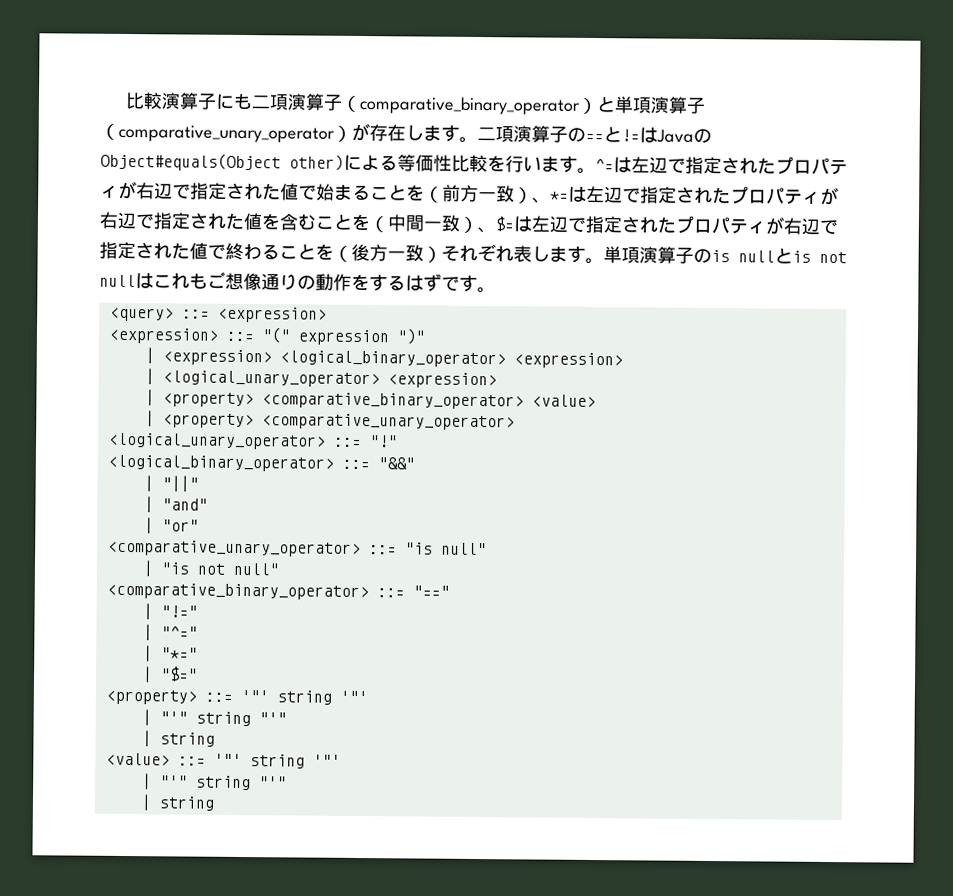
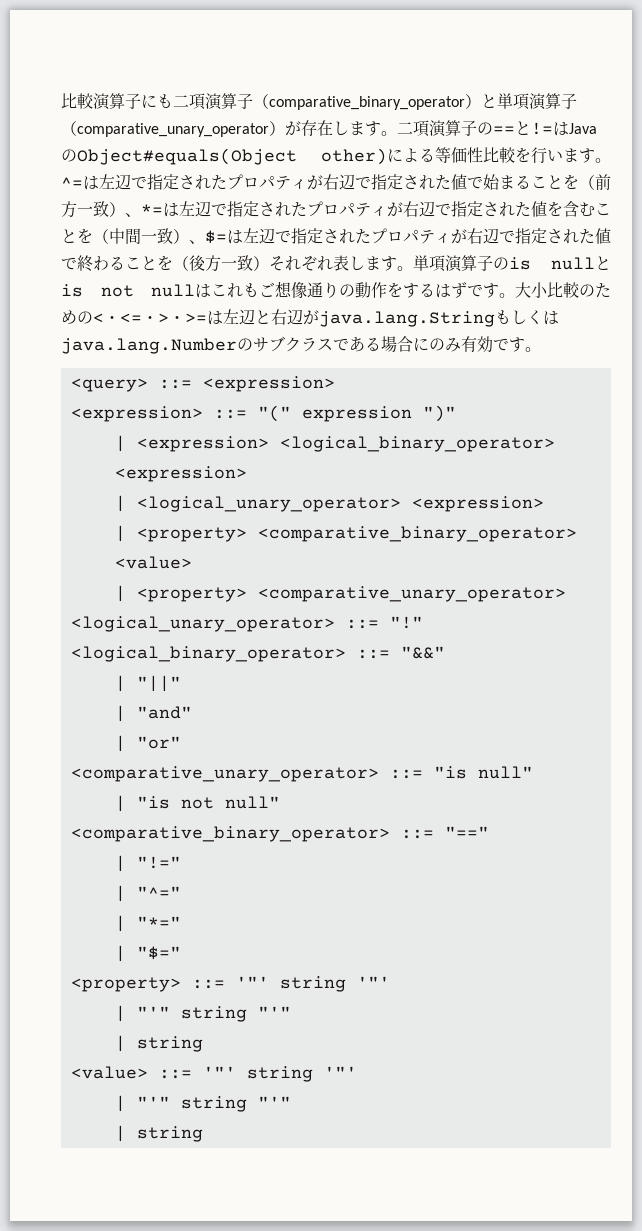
+ 大小比較のための<・<=・>・>=は左辺と右辺がjava.lang.Stringもしくはjava.lang.Numberのサブクラスである場合にのみ有効です。

